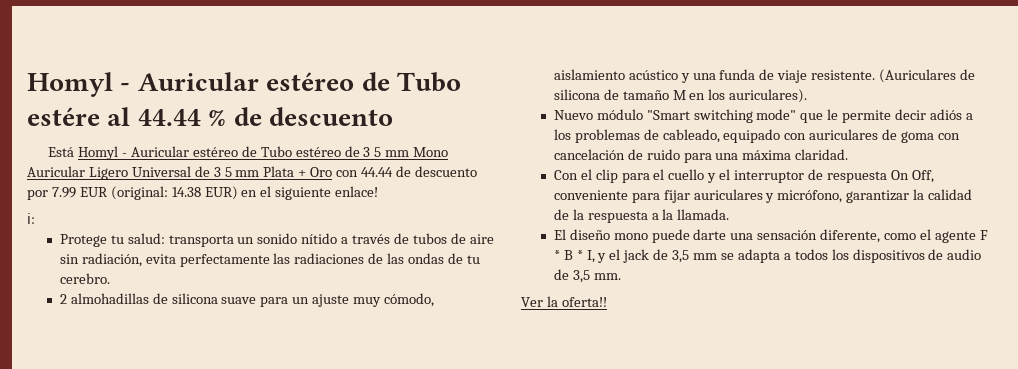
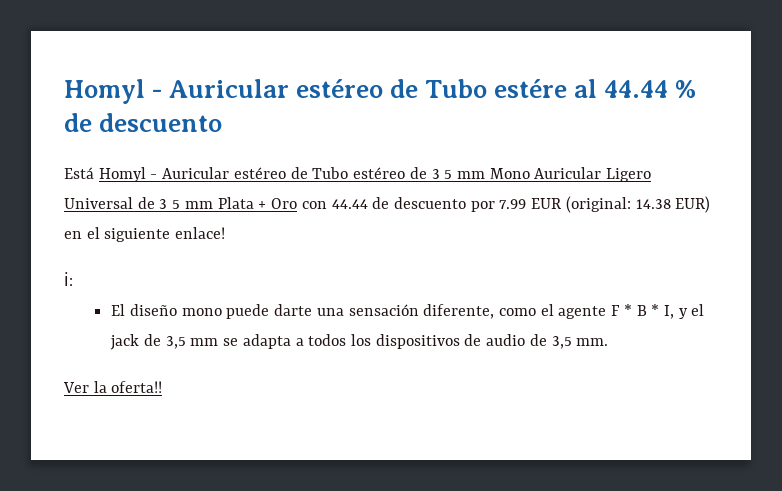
- Protege tu salud: transporta un sonido nítido a través de tubos de aire sin radiación, evita perfectamente las radiaciones de las ondas de tu cerebro.
- 2 almohadillas de silicona suave para un ajuste muy cómodo, aislamiento acústico y una funda de viaje resistente. (Auriculares de silicona de tamaño M en los auriculares).
- Nuevo módulo "Smart switching mode" que le permite decir adiós a los problemas de cableado, equipado con auriculares de goma con cancelación de ruido para una máxima claridad.
- Con el clip para el cuello y el interruptor de respuesta On Off, conveniente para fijar auriculares y micrófono, garantizar la calidad de la respuesta a la llamada.

